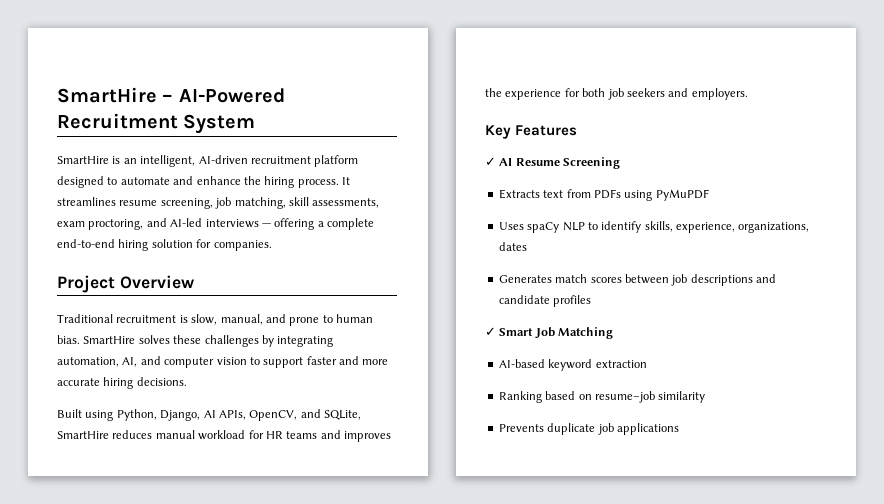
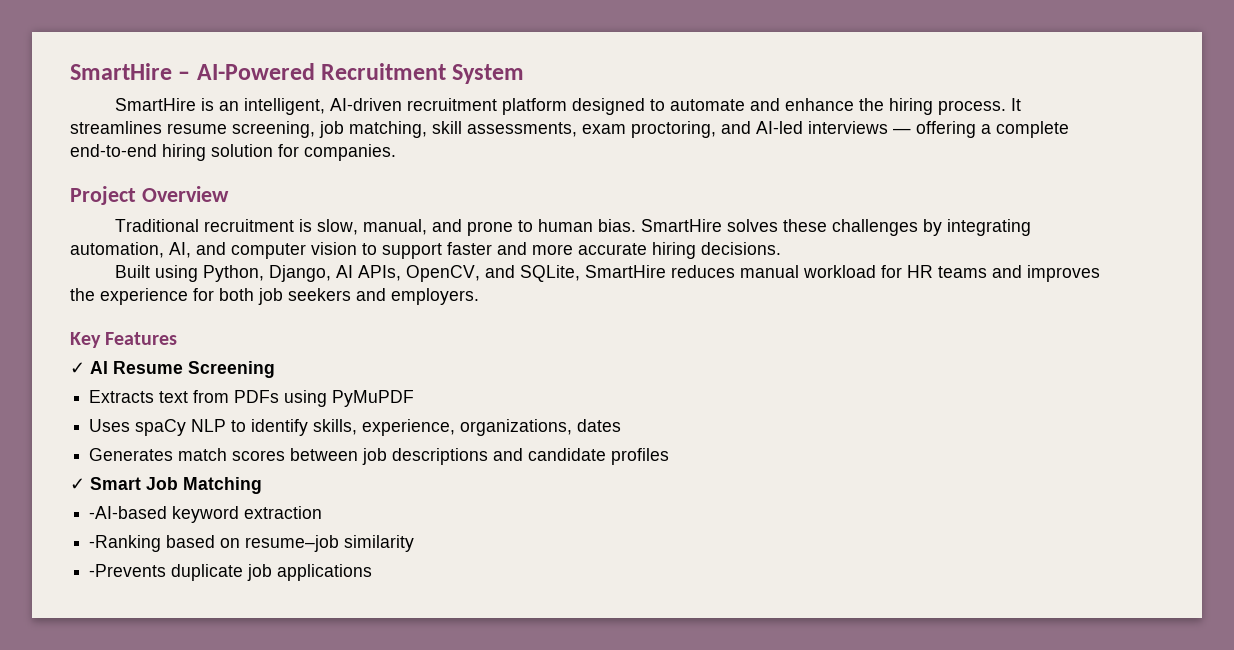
- AI-based keyword extraction
+ -AI-based keyword extraction
- Ranking based on resume–job similarity
+ -Ranking based on resume–job similarity
- Prevents duplicate job applications
+ -Prevents duplicate job applications

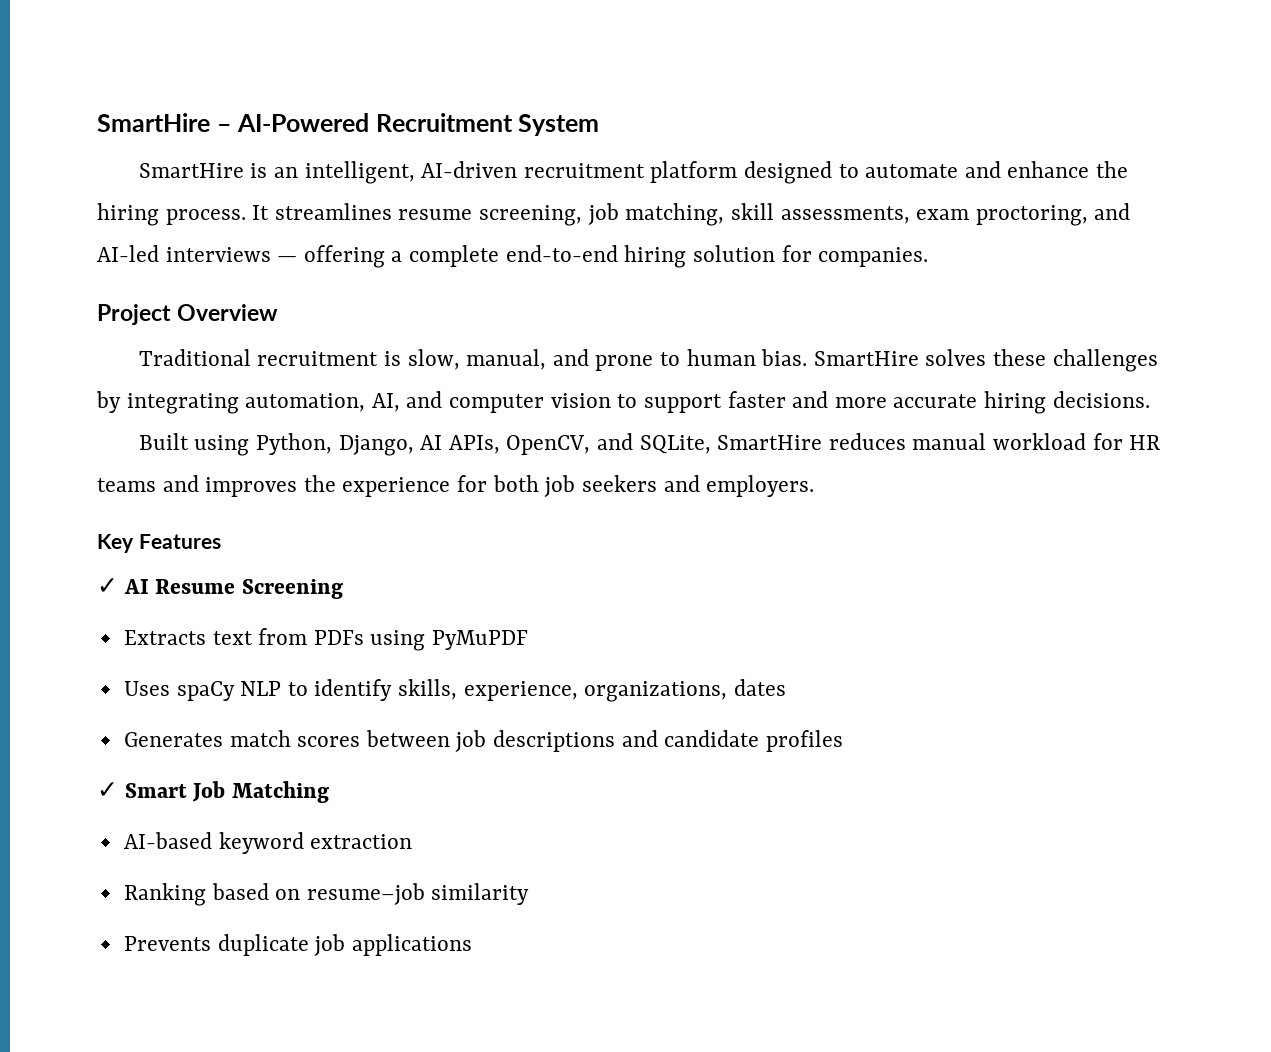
- -AI-based keyword extraction
+ AI-based keyword extraction
- -Ranking based on resume–job similarity
+ Ranking based on resume–job similarity
- -Prevents duplicate job applications
+ Prevents duplicate job applications

